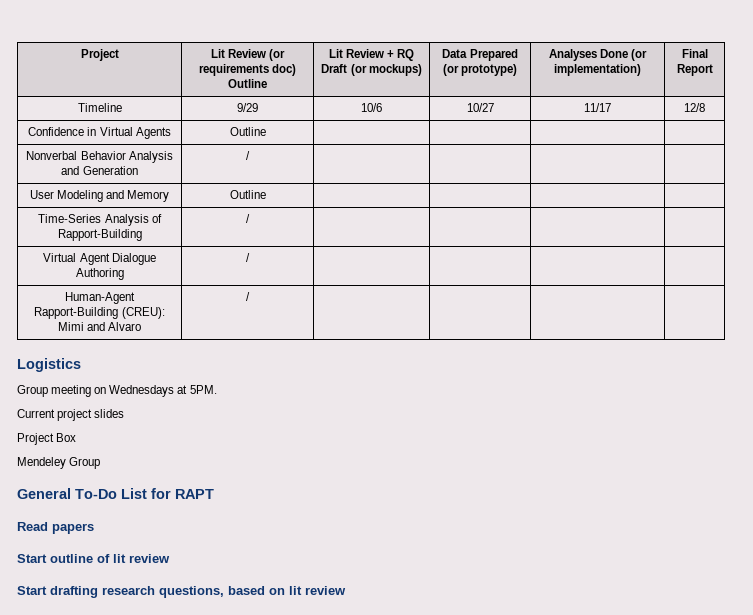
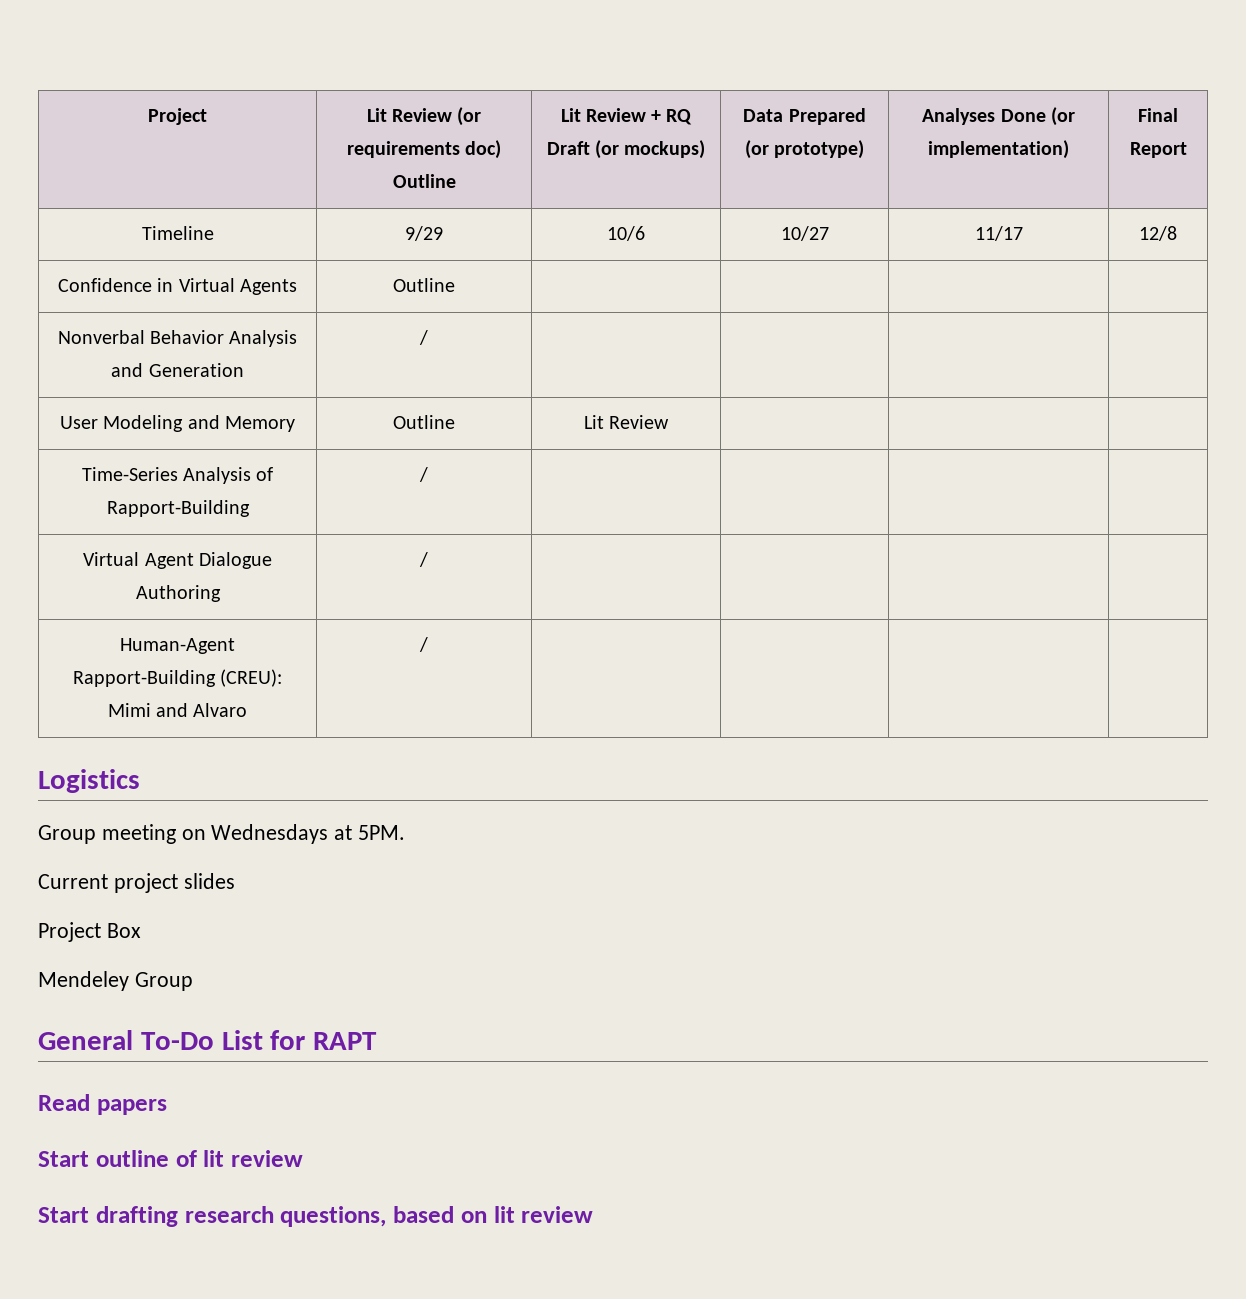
- User Modeling and Memory | Outline | | | |
+ User Modeling and Memory | Outline | Lit Review | | |

